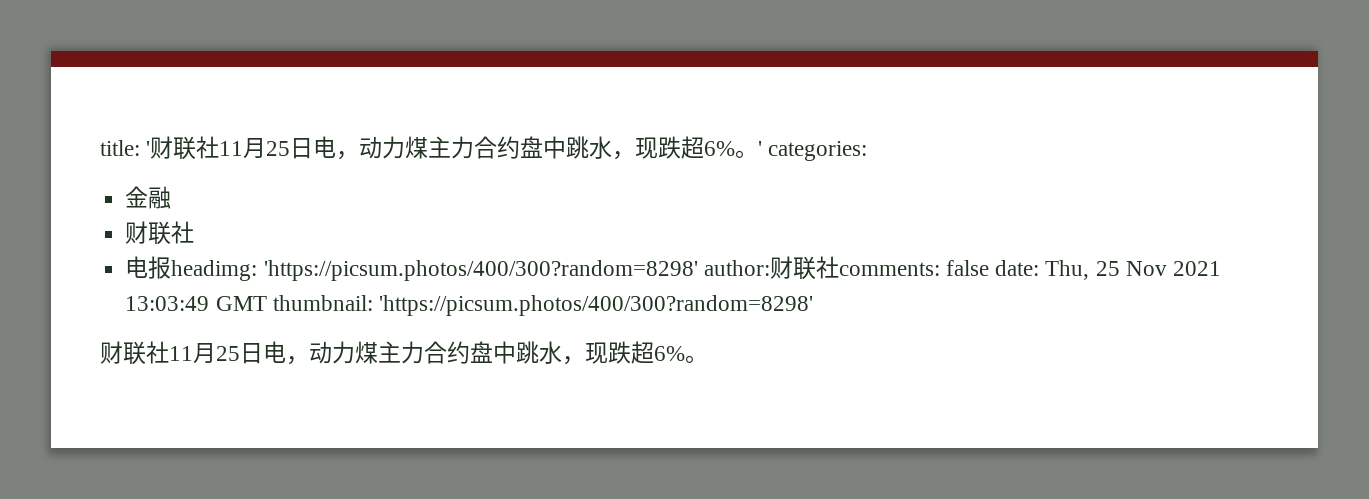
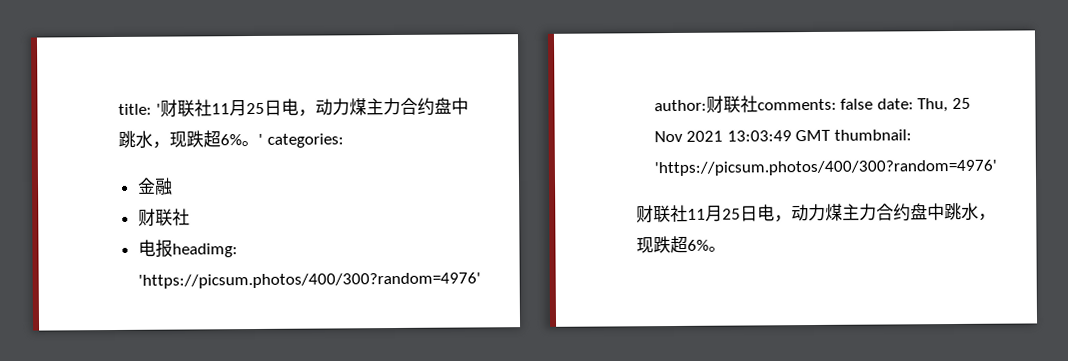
- 电报headimg: 'https://picsum.photos/400/300?random=8298' author:财联社comments: false date: Thu, 25 Nov 2021 13:03:49 GMT thumbnail: 'https://picsum.photos/400/300?random=8298'
+ 电报headimg: 'https://picsum.photos/400/300?random=4976' author:财联社comments: false date: Thu, 25 Nov 2021 13:03:49 GMT thumbnail: 'https://picsum.photos/400/300?random=4976'

